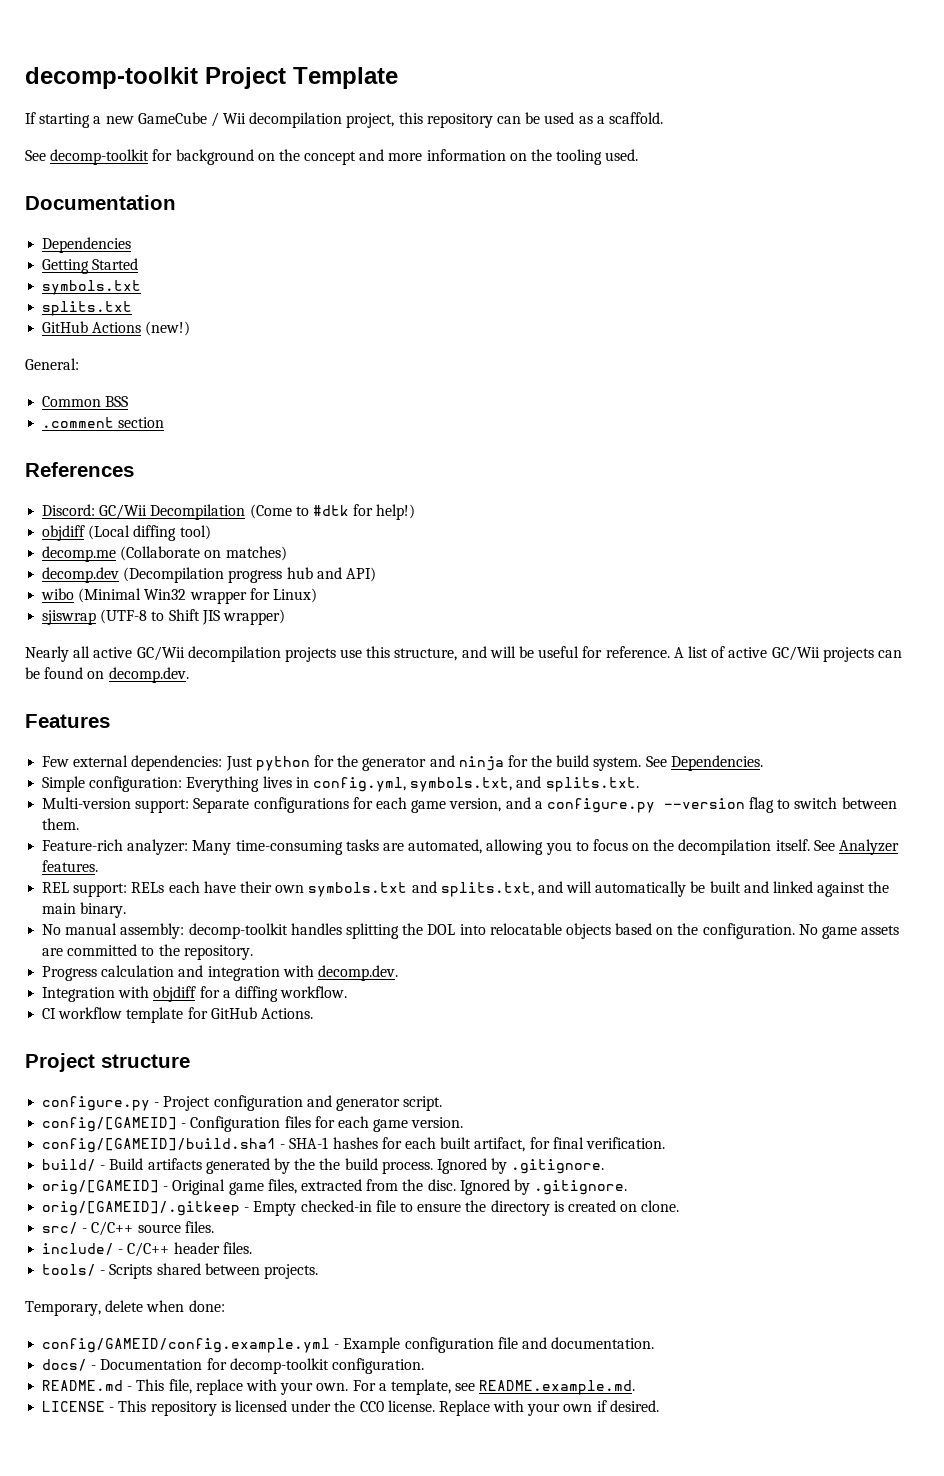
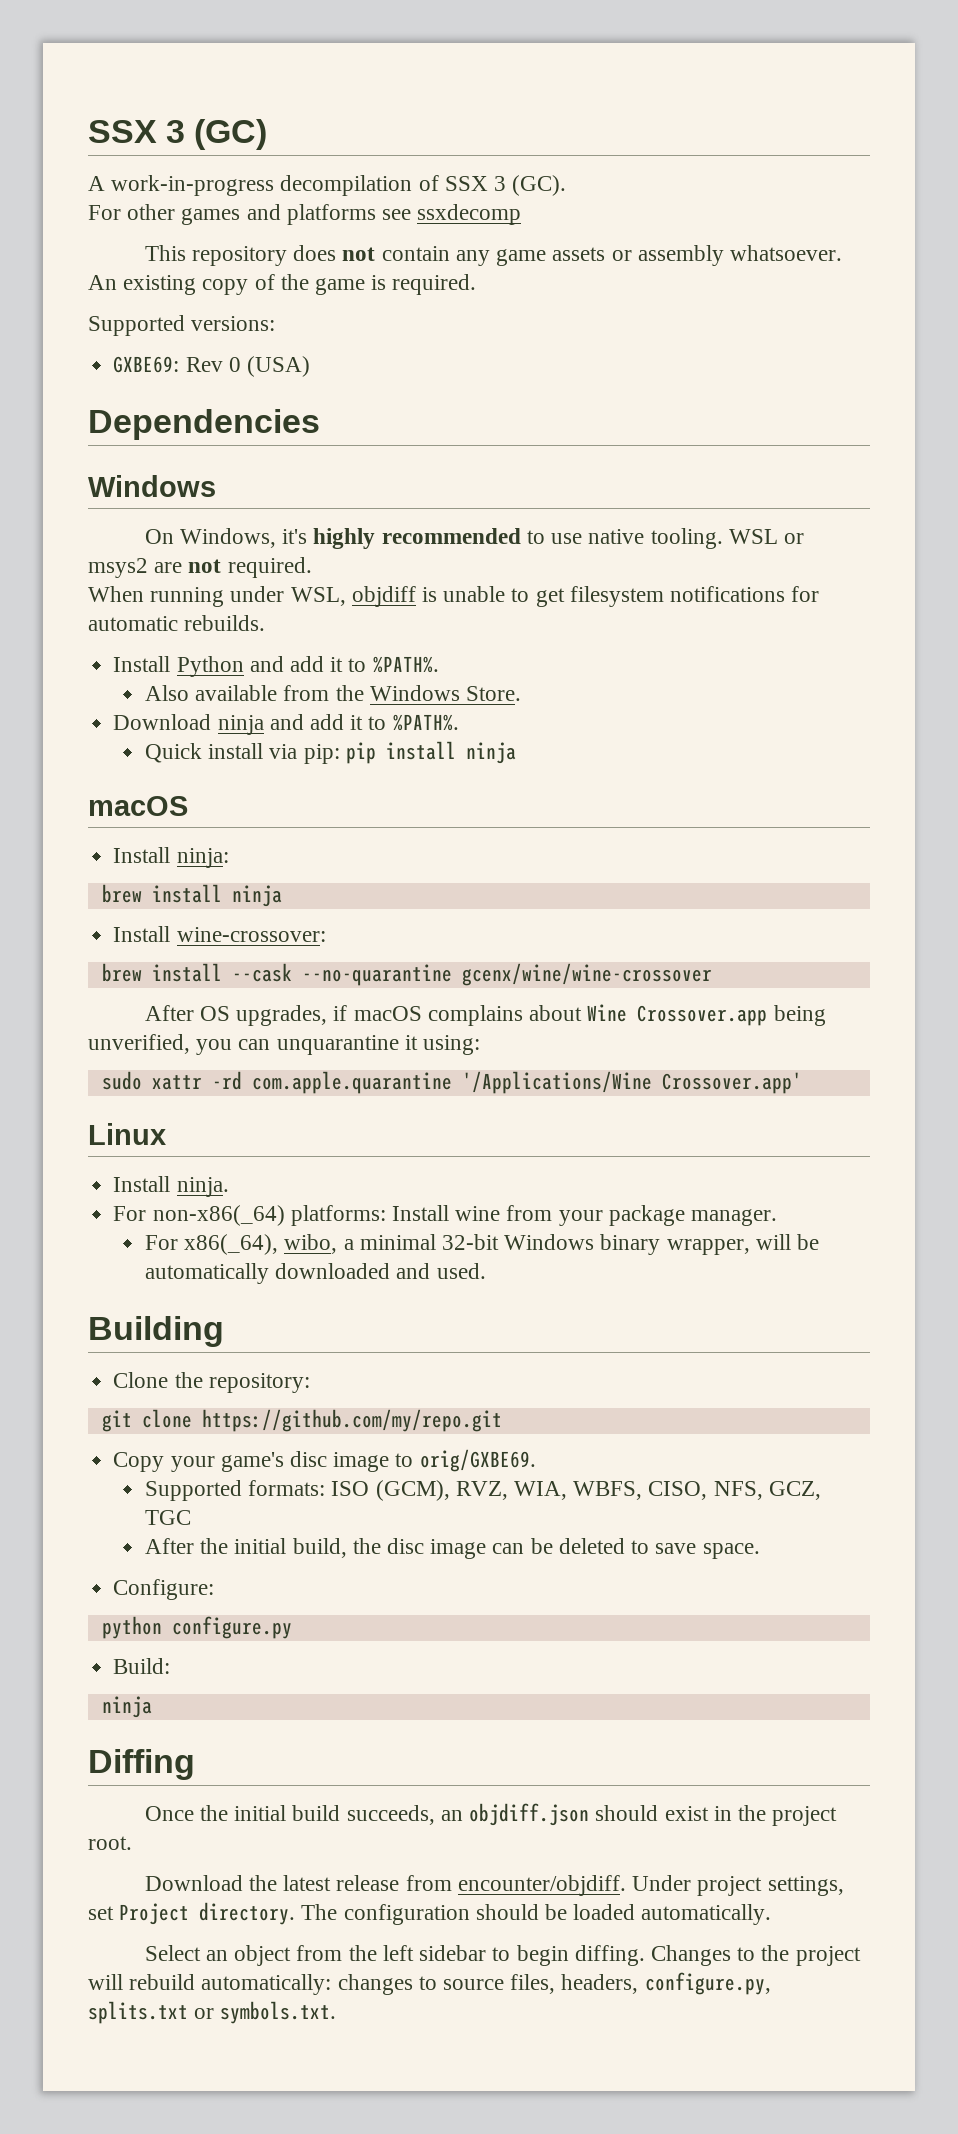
- decomp-toolkit Project Template
- If starting a new GameCube / Wii decompilation project, this repository can be used as a scaffold.
- See decomp-toolkit for background on the concept and more information on the tooling used.
- Documentation
+ SSX 3 (GC)
+ A work-in-progress decompilation of SSX 3 (GC).
+ For other games and platforms see ssxdecomp
+ This repository does not contain any game assets or assembly whatsoever. An existing copy of the game is required.
+ Supported versions:
+ GXBE69: Rev 0 (USA)
  Dependencies
- Getting Started
- symbols.txt
- splits.txt
- GitHub Actions (new!)
- General:
- Common BSS
- .comment section
- References
- Discord: GC/Wii Decompilation (Come to #dtk for help!)
- objdiff (Local diffing tool)
- decomp.me (Collaborate on matches)
- decomp.dev (Decompilation progress hub and API)
- wibo (Minimal Win32 wrapper for Linux)
- sjiswrap (UTF-8 to Shift JIS wrapper)
- Nearly all active GC/Wii decompilation projects use this structure, and will be useful for reference. A list of active GC/Wii projects can be found on decomp.dev.
- Features
- Few external dependencies: Just python for the generator and ninja for the build system. See Dependencies.
- Simple configuration: Everything lives in config.yml, symbols.txt, and splits.txt.
- Multi-version support: Separate configurations for each game version, and a configure.py --version flag to switch between them.
- Feature-rich analyzer: Many time-consuming tasks are automated, allowing you to focus on the decompilation itself. See Analyzer features.
- REL support: RELs each have their own symbols.txt and splits.txt, and will automatically be built and linked against the main binary.
- No manual assembly: decomp-toolkit handles splitting the DOL into relocatable objects based on the configuration. No game assets are committed to the repository.
- Progress calculation and integration with decomp.dev.
- Integration with objdiff for a diffing workflow.
- CI workflow template for GitHub Actions.
- Project structure
- configure.py - Project configuration and generator script.
- config/[GAMEID] - Configuration files for each game version.
- config/[GAMEID]/build.sha1 - SHA-1 hashes for each built artifact, for final verification.
- build/ - Build artifacts generated by the the build process. Ignored by .gitignore.
- orig/[GAMEID] - Original game files, extracted from the disc. Ignored by .gitignore.
- orig/[GAMEID]/.gitkeep - Empty checked-in file to ensure the directory is created on clone.
- src/ - C/C++ source files.
- include/ - C/C++ header files.
- tools/ - Scripts shared between projects.
- Temporary, delete when done:
- config/GAMEID/config.example.yml - Example configuration file and documentation.
- docs/ - Documentation for decomp-toolkit configuration.
- README.md - This file, replace with your own. For a template, see README.example.md.
- LICENSE - This repository is licensed under the CC0 license. Replace with your own if desired.
+ Windows
+ On Windows, it's highly recommended to use native tooling. WSL or msys2 are not required.
+ When running under WSL, objdiff is unable to get filesystem notifications for automatic rebuilds.
+ Install Python and add it to %PATH%.
+ Also available from the Windows Store.
+ Download ninja and add it to %PATH%.
+ Quick install via pip: pip install ninja
+ macOS
+ Install ninja:
+ brew install ninja
+ Install wine-crossover:
+ brew install --cask --no-quarantine gcenx/wine/wine-crossover
+ After OS upgrades, if macOS complains about Wine Crossover.app being unverified, you can unquarantine it using:
+ sudo xattr -rd com.apple.quarantine '/Applications/Wine Crossover.app'
+ Linux
+ Install ninja.
+ For non-x86(_64) platforms: Install wine from your package manager.
+ For x86(_64), wibo, a minimal 32-bit Windows binary wrapper, will be automatically downloaded and used.
+ Building
+ Clone the repository:
+ git clone https://github.com/my/repo.git
+ Copy your game's disc image to orig/GXBE69.
+ Supported formats: ISO (GCM), RVZ, WIA, WBFS, CISO, NFS, GCZ, TGC
+ After the initial build, the disc image can be deleted to save space.
+ Configure:
+ python configure.py
+ Build:
+ ninja
+ Diffing
+ Once the initial build succeeds, an objdiff.json should exist in the project root.
+ Download the latest release from encounter/objdiff. Under project settings, set Project directory. The configuration should be loaded automatically.
+ Select an object from the left sidebar to begin diffing. Changes to the project will rebuild automatically: changes to source files, headers, configure.py, splits.txt or symbols.txt.

